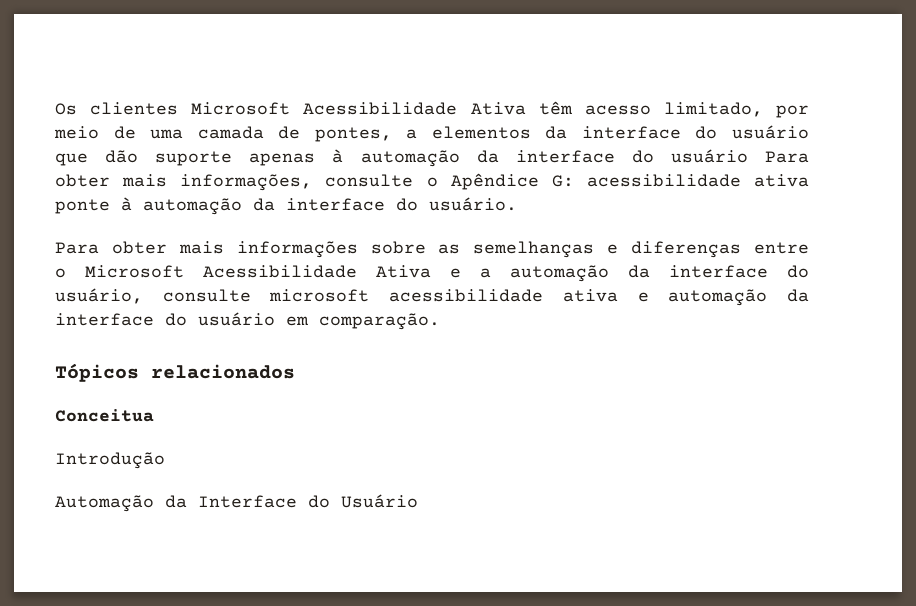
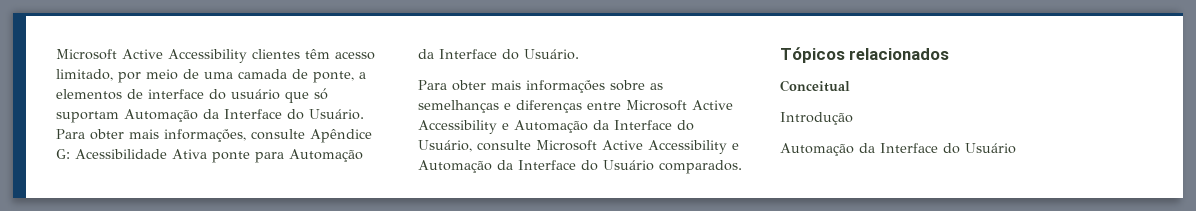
- Os clientes Microsoft Acessibilidade Ativa têm acesso limitado, por meio de uma camada de pontes, a elementos da interface do usuário que dão suporte apenas à automação da interface do usuário Para obter mais informações, consulte o Apêndice G: acessibilidade ativa ponte à automação da interface do usuário.
+ Microsoft Active Accessibility clientes têm acesso limitado, por meio de uma camada de ponte, a elementos de interface do usuário que só suportam Automação da Interface do Usuário. Para obter mais informações, consulte Apêndice G: Acessibilidade Ativa ponte para Automação da Interface do Usuário.
- Para obter mais informações sobre as semelhanças e diferenças entre o Microsoft Acessibilidade Ativa e a automação da interface do usuário, consulte microsoft acessibilidade ativa e automação da interface do usuário em comparação.
+ Para obter mais informações sobre as semelhanças e diferenças entre Microsoft Active Accessibility e Automação da Interface do Usuário, consulte Microsoft Active Accessibility e Automação da Interface do Usuário comparados.
- Conceitua
+ Conceitual

